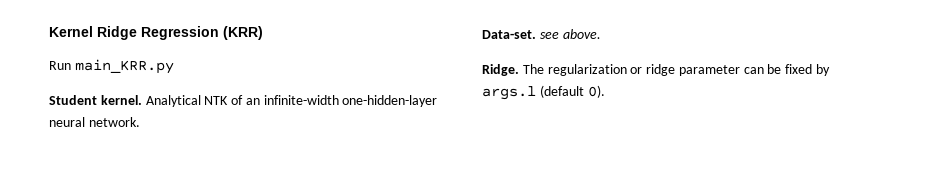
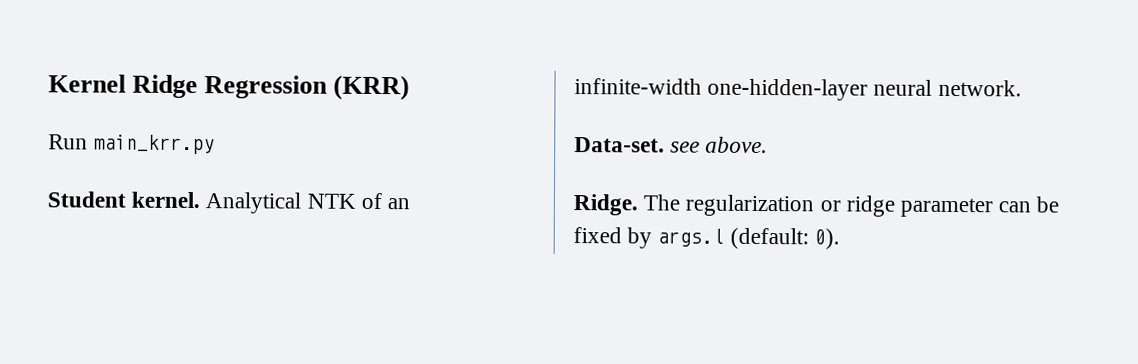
- Run main_KRR.py
+ Run main_krr.py
- The regularization or ridge parameter can be fixed by args.l (default 0).
+ The regularization or ridge parameter can be fixed by args.l (default: 0).

